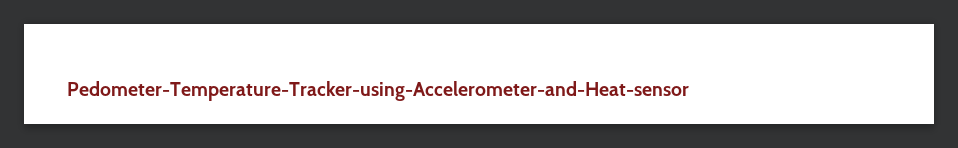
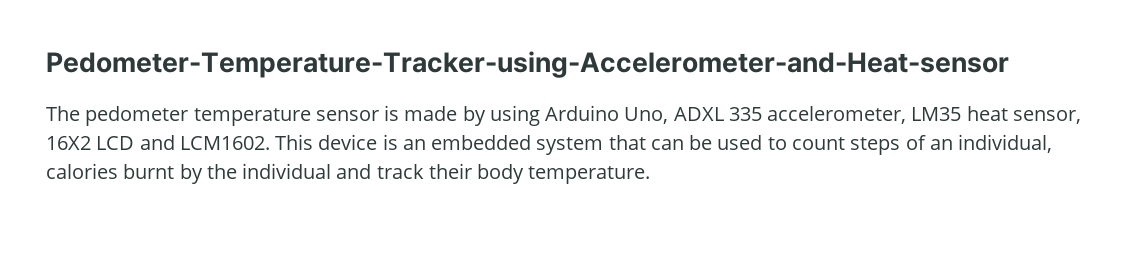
+ The pedometer temperature sensor is made by using Arduino Uno, ADXL 335 accelerometer, LM35 heat sensor, 16X2 LCD and LCM1602. This device is an embedded system that can be used to count steps of an individual, calories burnt by the individual and track their body temperature.

